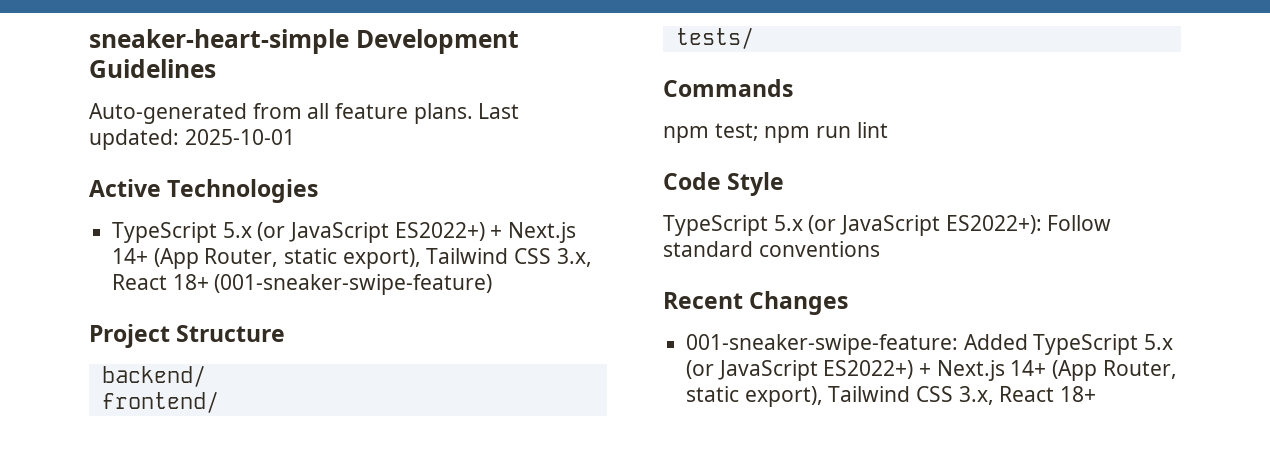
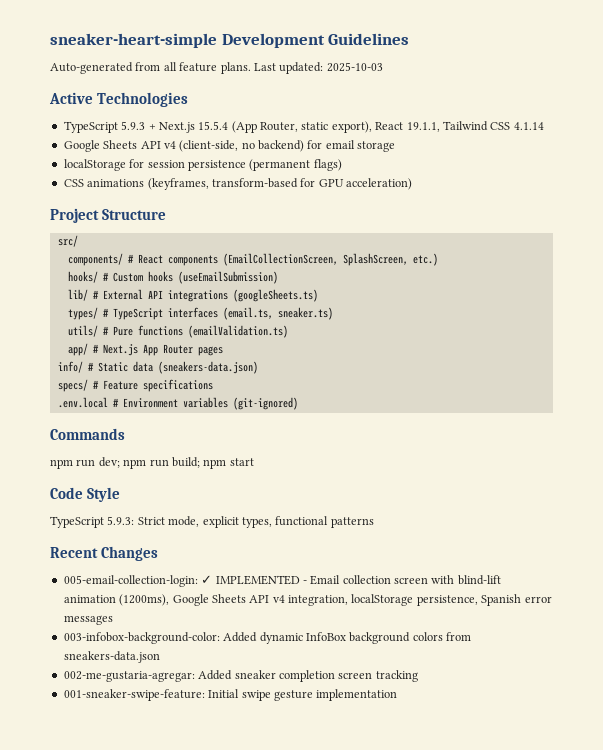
- Last updated: 2025-10-01
+ Last updated: 2025-10-03
- TypeScript 5.x (or JavaScript ES2022+) + Next.js 14+ (App Router, static export), Tailwind CSS 3.x, React 18+ (001-sneaker-swipe-feature)
+ TypeScript 5.9.3 + Next.js 15.5.4 (App Router, static export), React 19.1.1, Tailwind CSS 4.1.14
+ Google Sheets API v4 (client-side, no backend) for email storage
+ localStorage for session persistence (permanent flags)
+ CSS animations (keyframes, transform-based for GPU acceleration)
  Project Structure
- backend/
- frontend/
- tests/
+ src/
+ components/ # React components (EmailCollectionScreen, SplashScreen, etc.)
+ hooks/ # Custom hooks (useEmailSubmission)
+ lib/ # External API integrations (googleSheets.ts)
+ types/ # TypeScript interfaces (email.ts, sneaker.ts)
+ utils/ # Pure functions (emailValidation.ts)
+ app/ # Next.js App Router pages
+ info/ # Static data (sneakers-data.json)
+ specs/ # Feature specifications
+ .env.local # Environment variables (git-ignored)
  Commands
- npm test; npm run lint
+ npm run dev; npm run build; npm start
  Code Style
- TypeScript 5.x (or JavaScript ES2022+): Follow standard conventions
+ TypeScript 5.9.3: Strict mode, explicit types, functional patterns
  Recent Changes
- 001-sneaker-swipe-feature: Added TypeScript 5.x (or JavaScript ES2022+) + Next.js 14+ (App Router, static export), Tailwind CSS 3.x, React 18+
+ 005-email-collection-login: ✓ IMPLEMENTED - Email collection screen with blind-lift animation (1200ms), Google Sheets API v4 integration, localStorage persistence, Spanish error messages
+ 003-infobox-background-color: Added dynamic InfoBox background colors from sneakers-data.json
+ 002-me-gustaria-agregar: Added sneaker completion screen tracking
+ 001-sneaker-swipe-feature: Initial swipe gesture implementation

